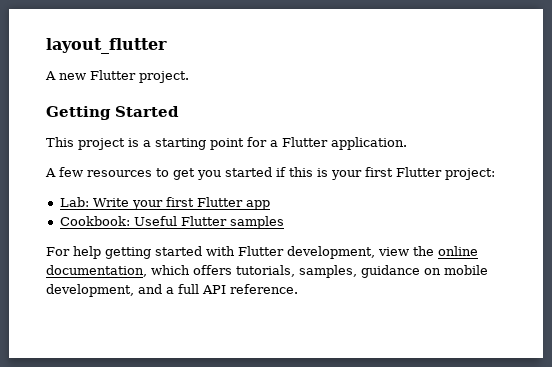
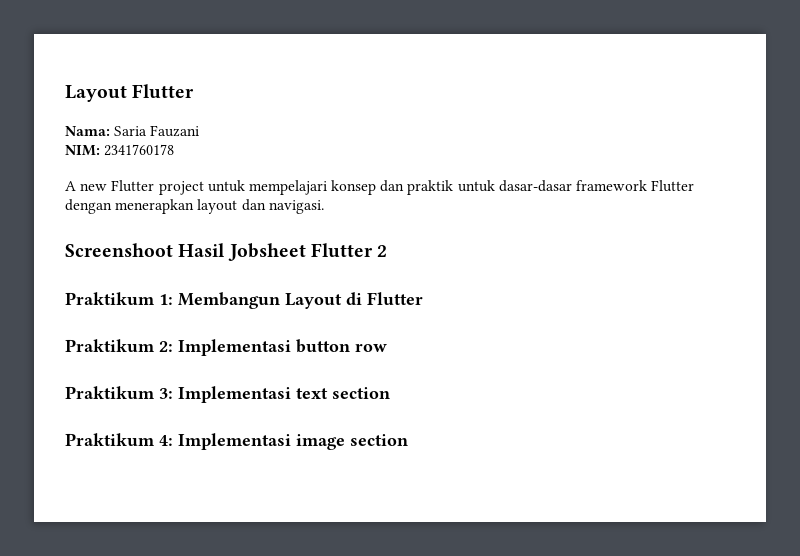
- layout_flutter
- A new Flutter project.
- Getting Started
- This project is a starting point for a Flutter application.
- A few resources to get you started if this is your first Flutter project:
- Lab: Write your first Flutter app
- Cookbook: Useful Flutter samples
- For help getting started with Flutter development, view the online documentation, which offers tutorials, samples, guidance on mobile development, and a full API reference.
+ Layout Flutter
+ Nama: Saria Fauzani
+ NIM: 2341760178
+ A new Flutter project untuk mempelajari konsep dan praktik untuk dasar-dasar framework Flutter dengan menerapkan layout dan navigasi.
+ Screenshoot Hasil Jobsheet Flutter 2
+ Praktikum 1: Membangun Layout di Flutter
+ Praktikum 2: Implementasi button row
+ Praktikum 3: Implementasi text section
+ Praktikum 4: Implementasi image section

